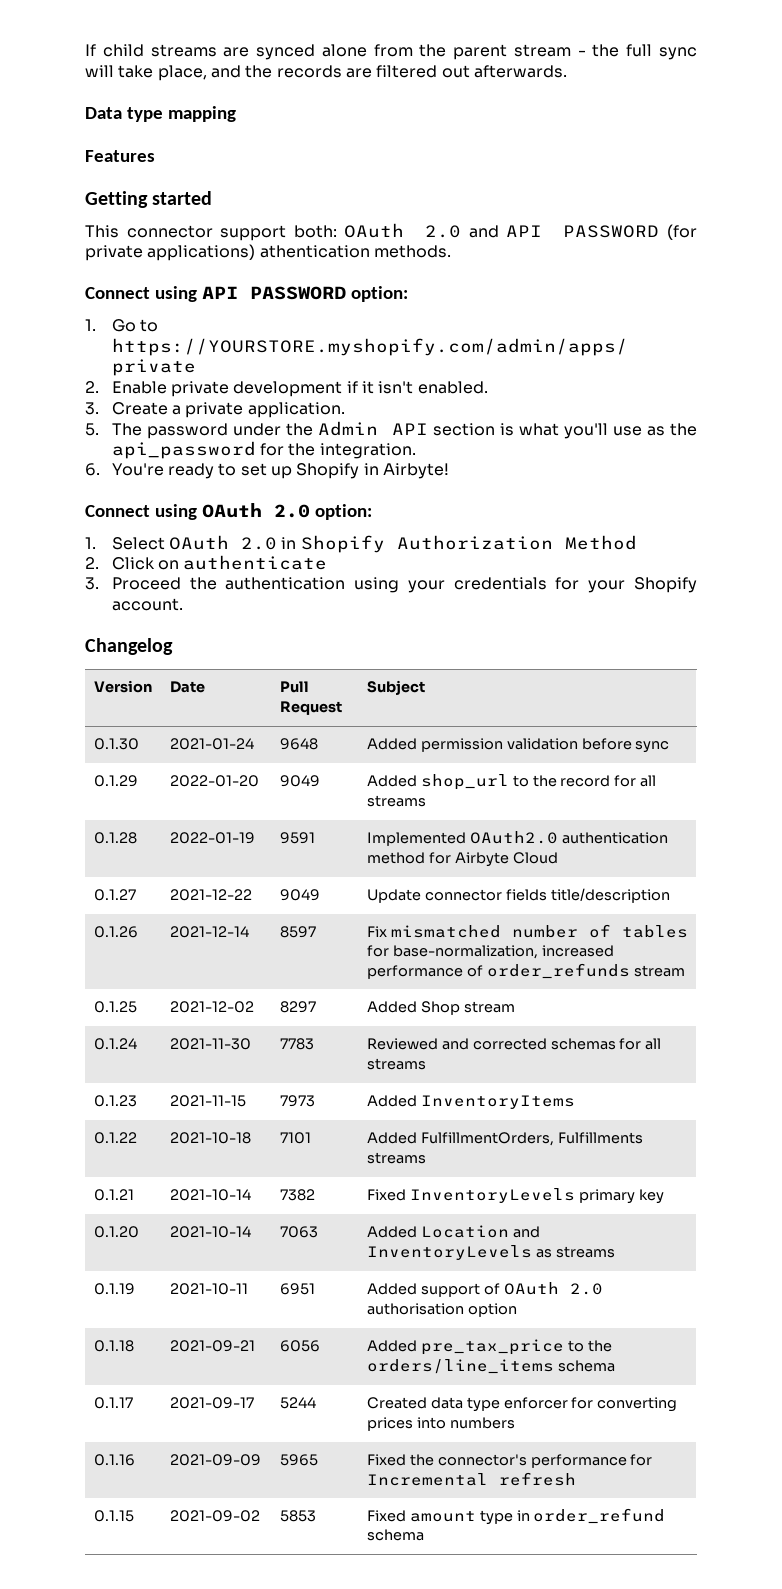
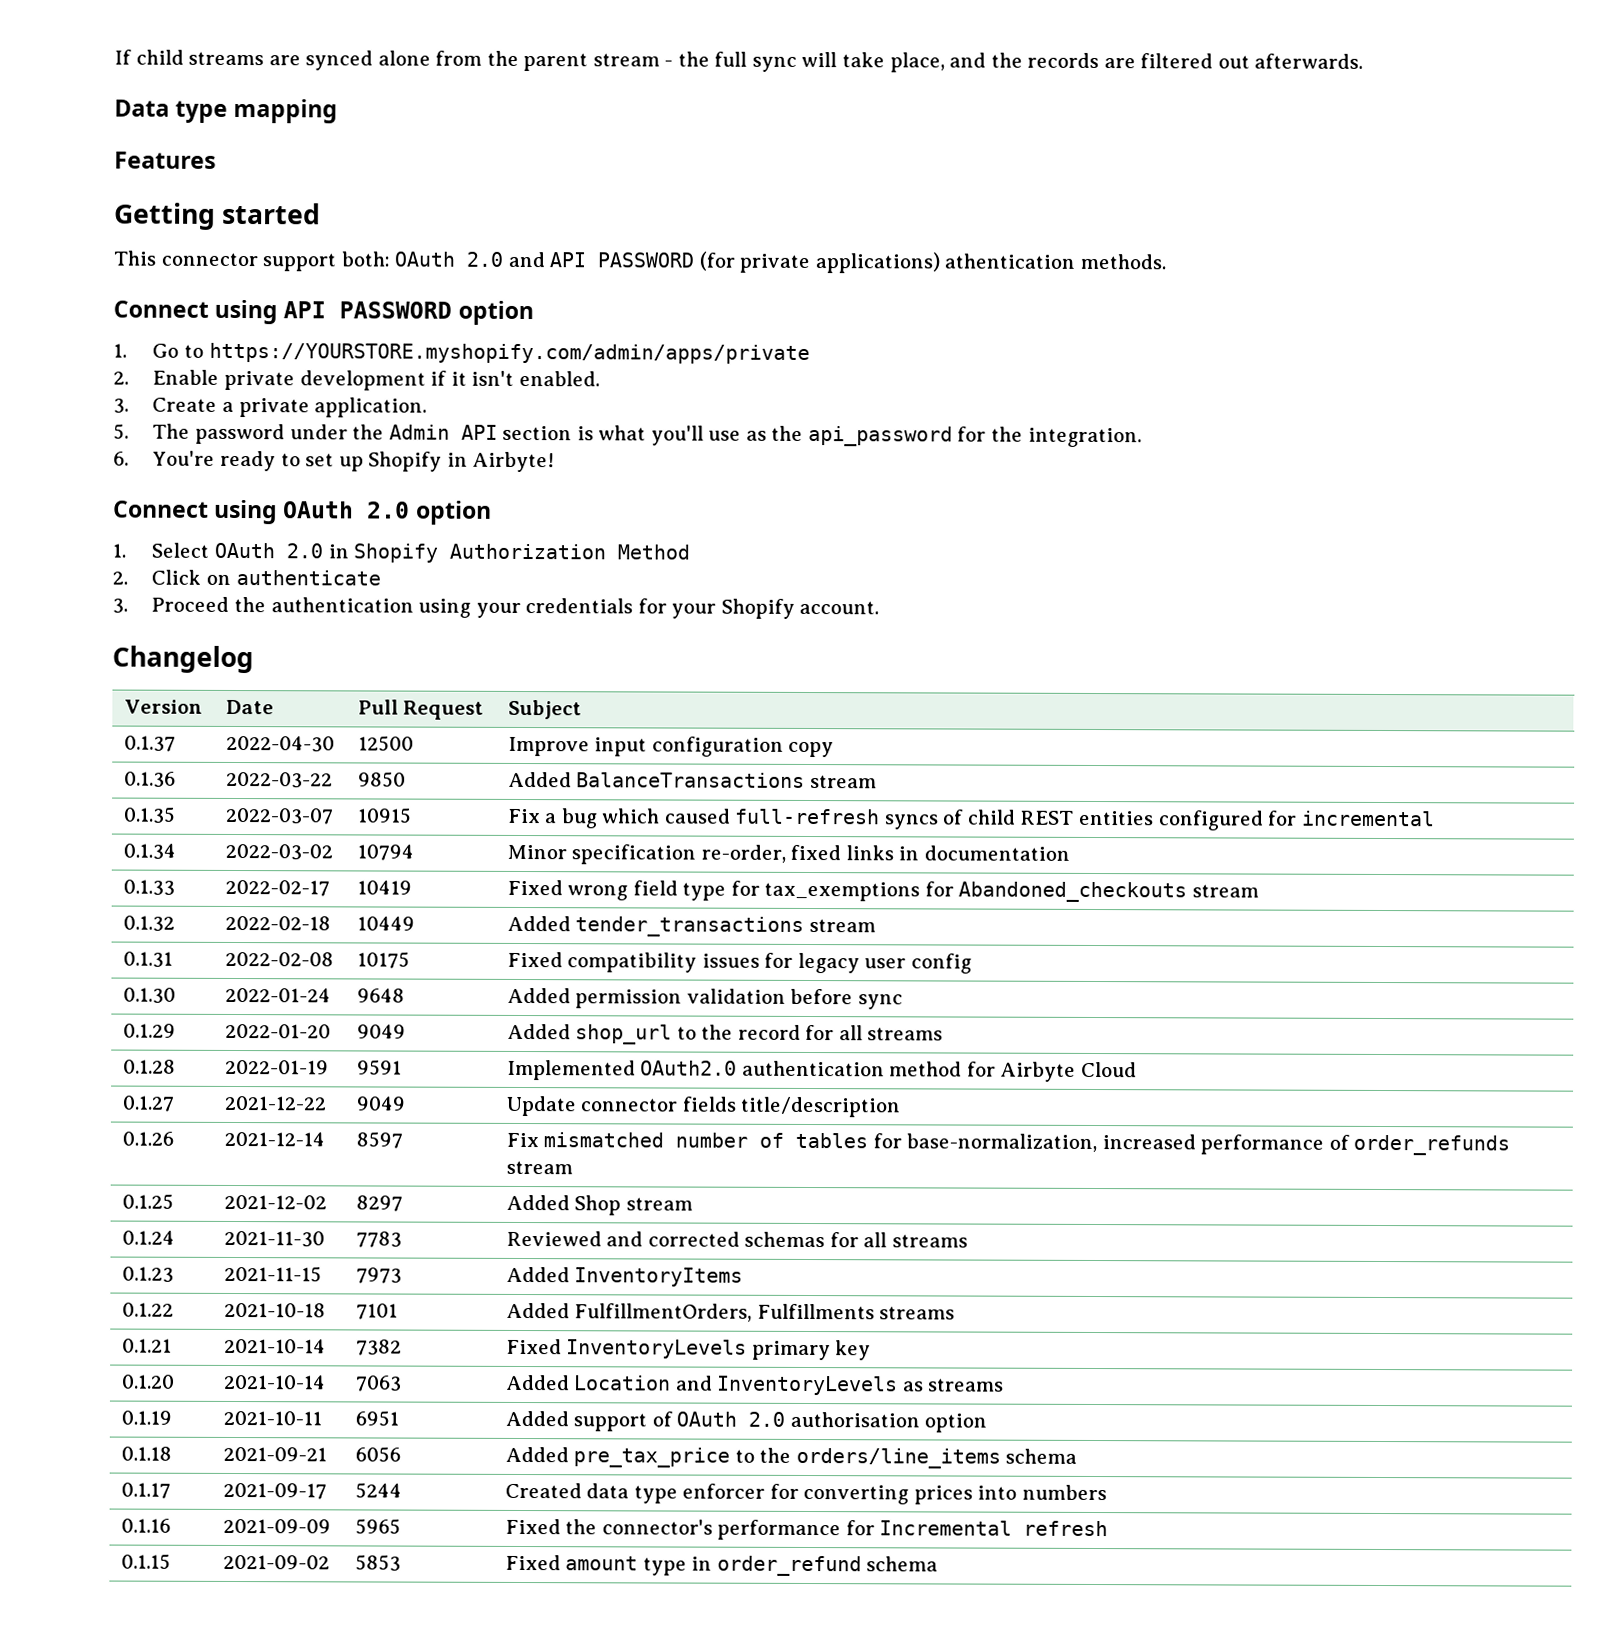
- Connect using API PASSWORD option:
+ Connect using API PASSWORD option
- Connect using OAuth 2.0 option:
+ Connect using OAuth 2.0 option
+ 0.1.37 | 2022-04-30 | 12500 | Improve input configuration copy
+ 0.1.36 | 2022-03-22 | 9850 | Added BalanceTransactions stream
+ 0.1.35 | 2022-03-07 | 10915 | Fix a bug which caused full-refresh syncs of child REST entities configured for incremental
+ 0.1.34 | 2022-03-02 | 10794 | Minor specification re-order, fixed links in documentation
+ 0.1.33 | 2022-02-17 | 10419 | Fixed wrong field type for tax_exemptions for Abandoned_checkouts stream
+ 0.1.32 | 2022-02-18 | 10449 | Added tender_transactions stream
+ 0.1.31 | 2022-02-08 | 10175 | Fixed compatibility issues for legacy user config
- 0.1.30 | 2021-01-24 | 9648 | Added permission validation before sync
+ 0.1.30 | 2022-01-24 | 9648 | Added permission validation before sync

